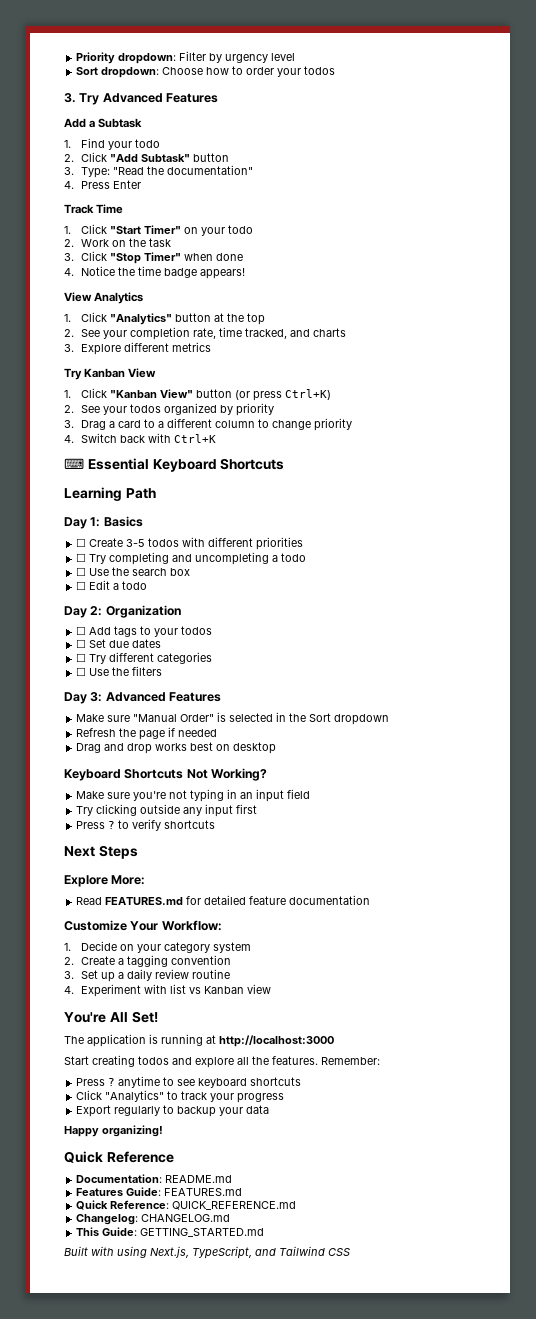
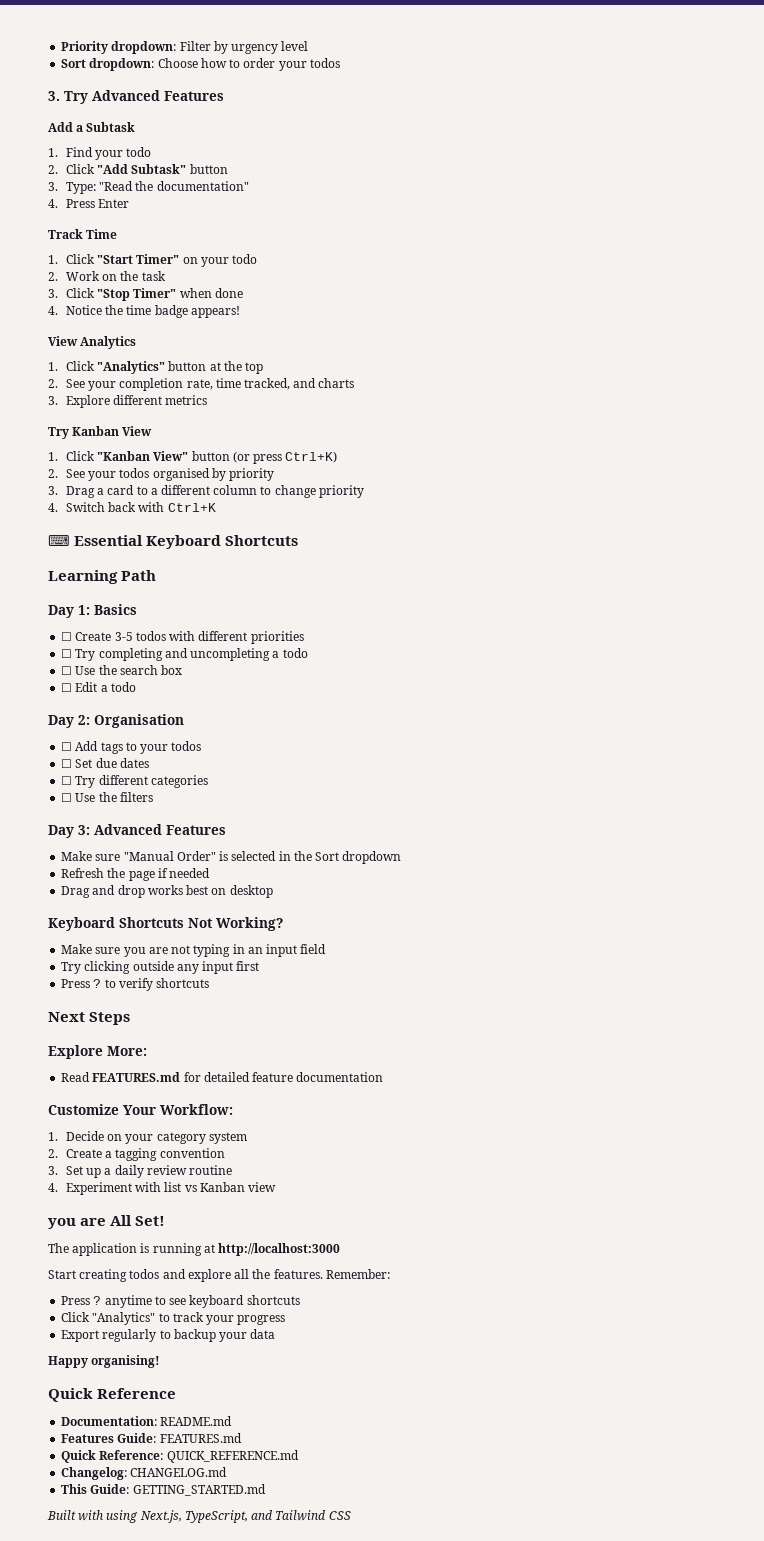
- 2. See your todos organized by priority
+ 2. See your todos organised by priority
- Day 2: Organization
+ Day 2: Organisation
- Make sure you're not typing in an input field
+ Make sure you are not typing in an input field
- You're All Set!
+ you are All Set!
- Happy organizing!
+ Happy organising!

